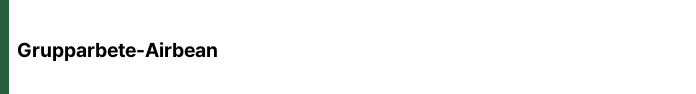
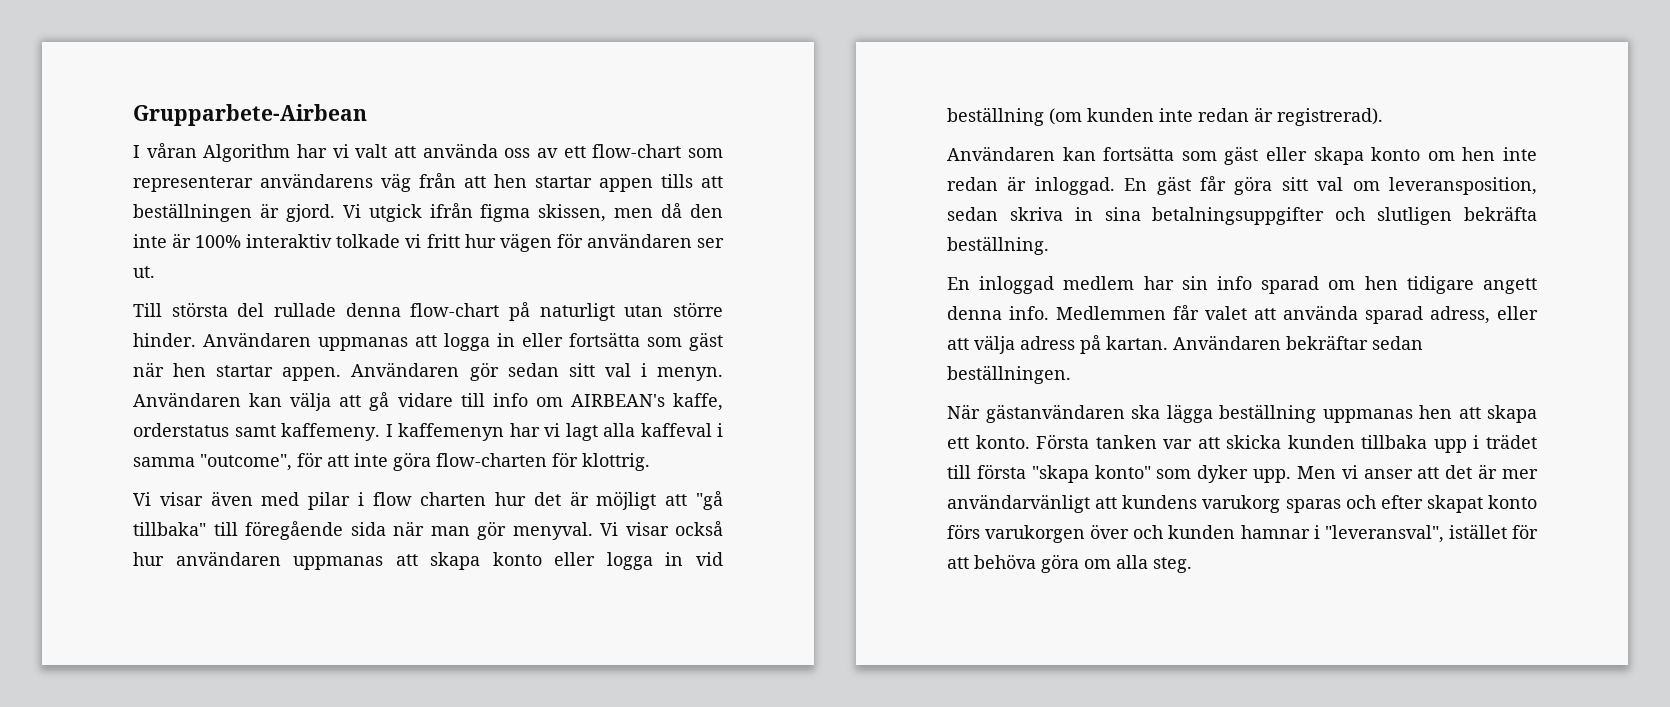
+ I våran Algorithm har vi valt att använda oss av ett flow-chart som representerar användarens väg från att hen startar appen tills att beställningen är gjord. Vi utgick ifrån figma skissen, men då den inte är 100% interaktiv tolkade vi fritt hur vägen för användaren ser ut.
+ Till största del rullade denna flow-chart på naturligt utan större hinder. Användaren uppmanas att logga in eller fortsätta som gäst när hen startar appen. Användaren gör sedan sitt val i menyn. Användaren kan välja att gå vidare till info om AIRBEAN's kaffe, orderstatus samt kaffemeny. I kaffemenyn har vi lagt alla kaffeval i samma "outcome", för att inte göra flow-charten för klottrig.
+ Vi visar även med pilar i flow charten hur det är möjligt att "gå tillbaka" till föregående sida när man gör menyval. Vi visar också hur användaren uppmanas att skapa konto eller logga in vid beställning (om kunden inte redan är registrerad).
+ Användaren kan fortsätta som gäst eller skapa konto om hen inte redan är inloggad. En gäst får göra sitt val om leveransposition, sedan skriva in sina betalningsuppgifter och slutligen bekräfta beställning.
+ En inloggad medlem har sin info sparad om hen tidigare angett denna info. Medlemmen får valet att använda sparad adress, eller att välja adress på kartan. Användaren bekräftar sedan beställningen.
+ När gästanvändaren ska lägga beställning uppmanas hen att skapa ett konto. Första tanken var att skicka kunden tillbaka upp i trädet till första "skapa konto" som dyker upp. Men vi anser att det är mer användarvänligt att kundens varukorg sparas och efter skapat konto förs varukorgen över och kunden hamnar i "leveransval", istället för att behöva göra om alla steg.

